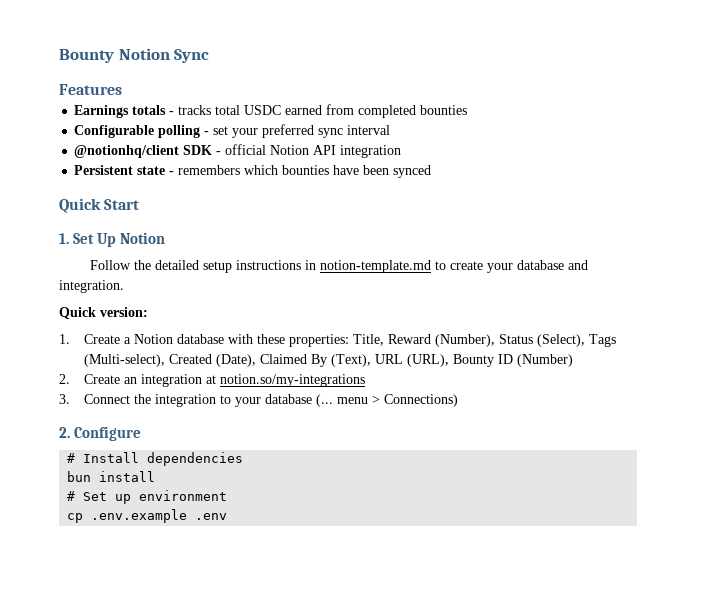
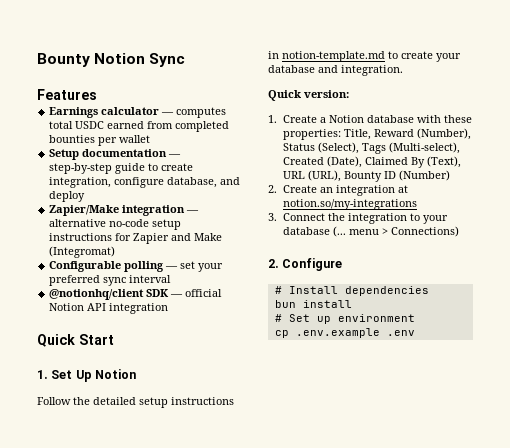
- Earnings totals - tracks total USDC earned from completed bounties
+ Earnings calculator — computes total USDC earned from completed bounties per wallet
+ Setup documentation — step-by-step guide to create integration, configure database, and deploy
+ Zapier/Make integration — alternative no-code setup instructions for Zapier and Make (Integromat)
- Configurable polling - set your preferred sync interval
+ Configurable polling — set your preferred sync interval
- @notionhq/client SDK - official Notion API integration
+ @notionhq/client SDK — official Notion API integration
- Persistent state - remembers which bounties have been synced

